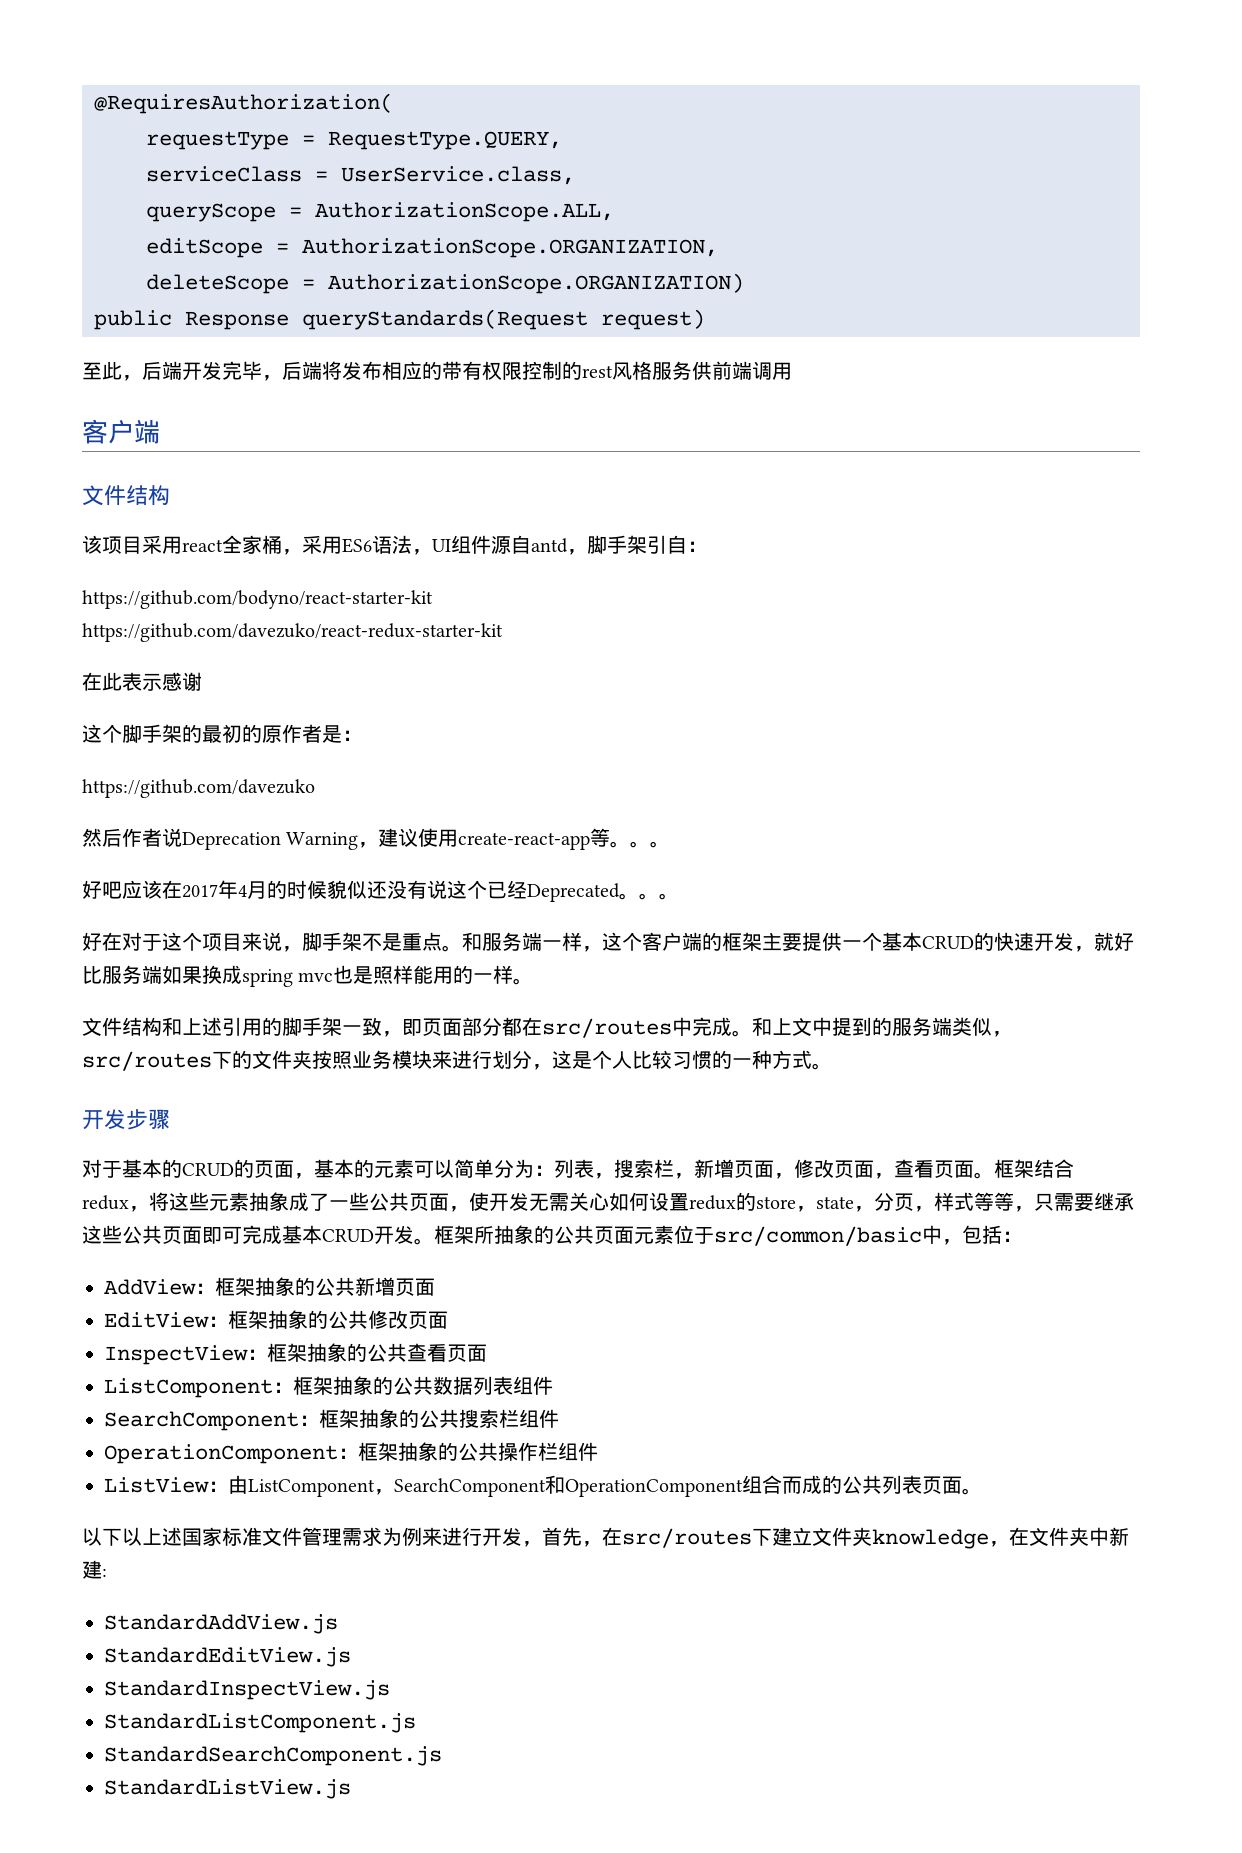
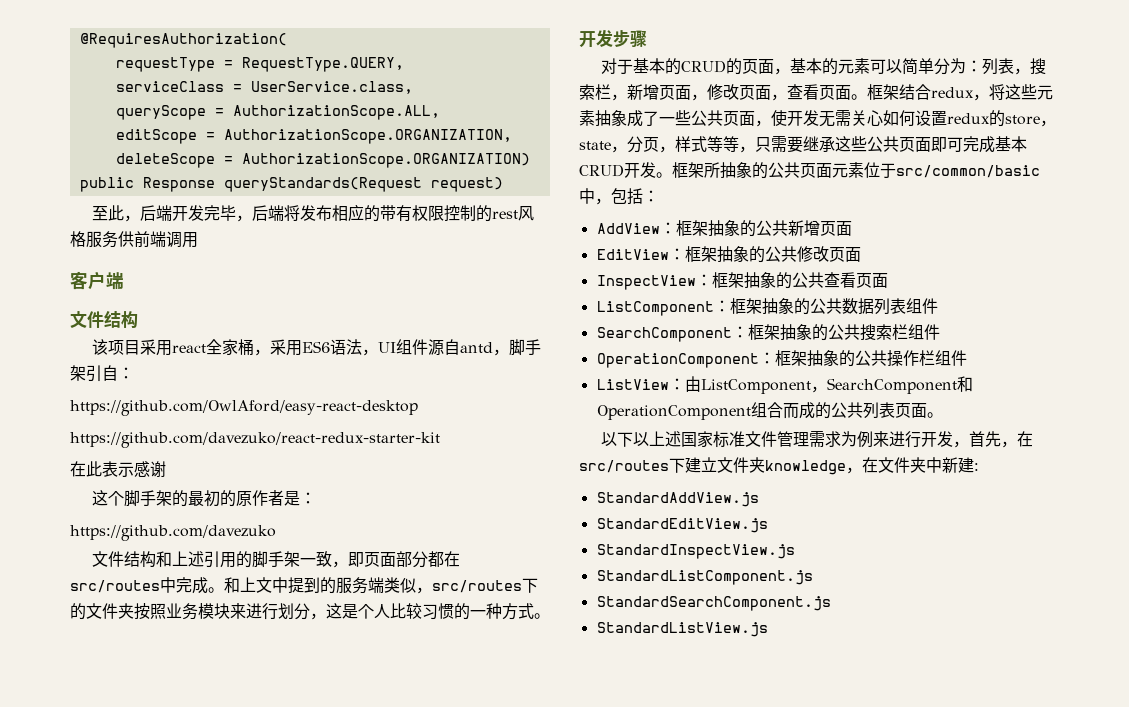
- https://github.com/bodyno/react-starter-kit
+ https://github.com/OwlAford/easy-react-desktop
- 然后作者说Deprecation Warning，建议使用create-react-app等。。。
- 好吧应该在2017年4月的时候貌似还没有说这个已经Deprecated。。。
- 好在对于这个项目来说，脚手架不是重点。和服务端一样，这个客户端的框架主要提供一个基本CRUD的快速开发，就好比服务端如果换成spring mvc也是照样能用的一样。

